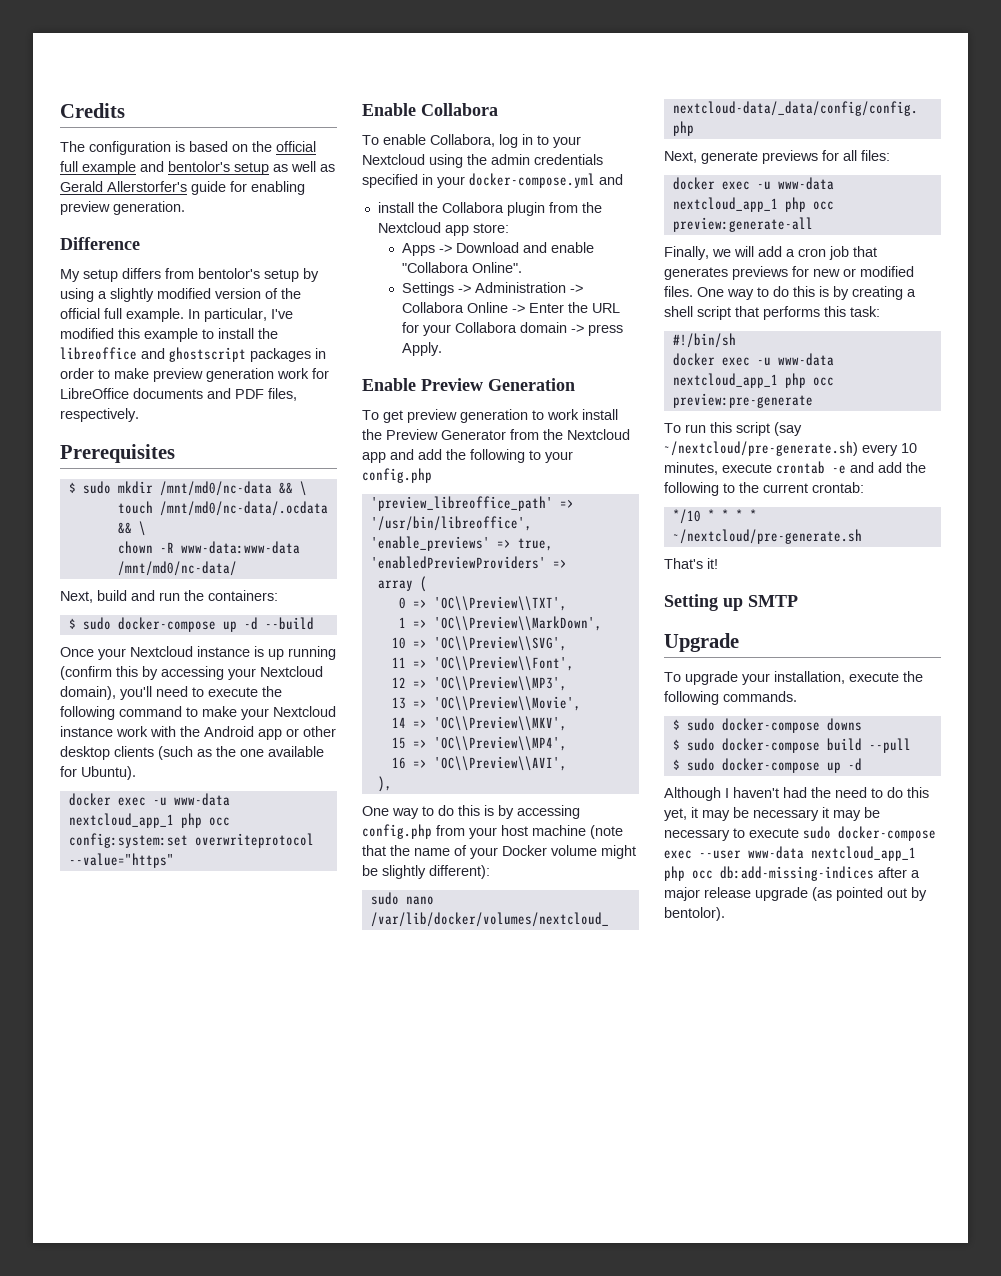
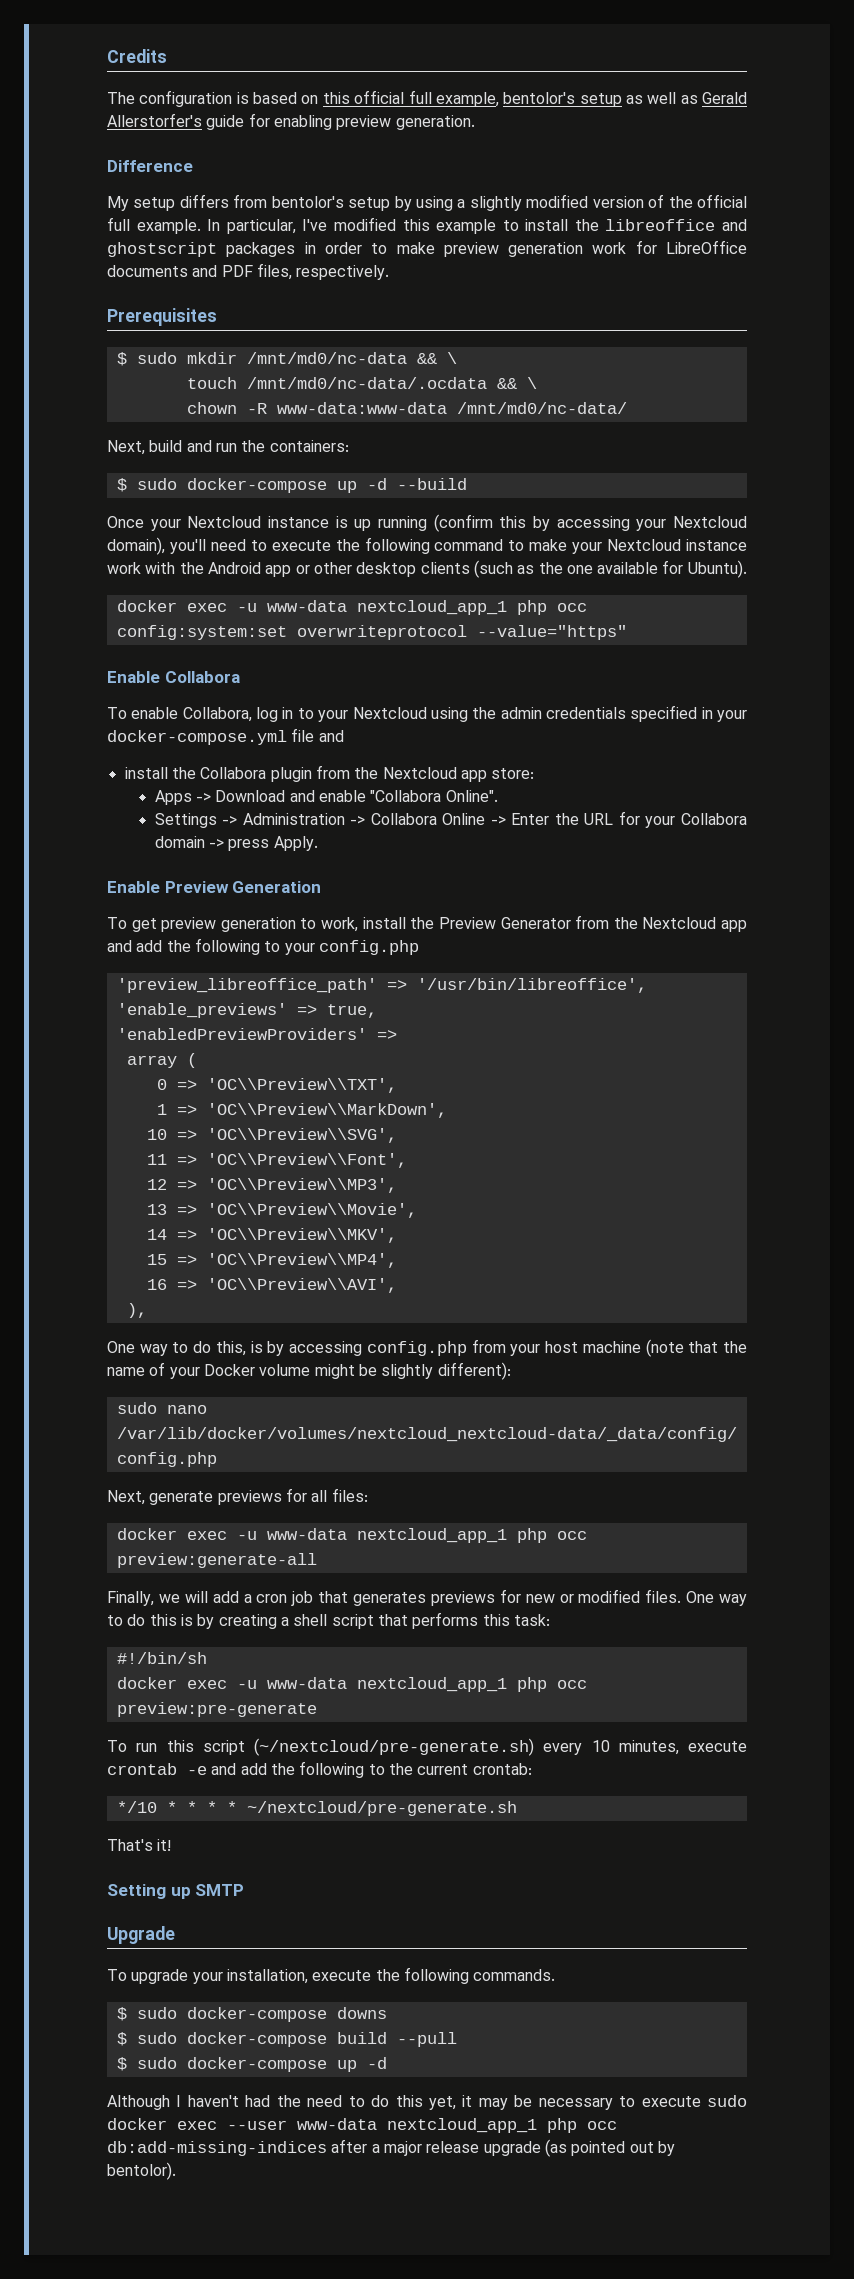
- The configuration is based on the official full example and bentolor's setup as well as Gerald Allerstorfer's guide for enabling preview generation.
+ The configuration is based on this official full example, bentolor's setup as well as Gerald Allerstorfer's guide for enabling preview generation.
- To enable Collabora, log in to your Nextcloud using the admin credentials specified in your docker-compose.yml and
+ To enable Collabora, log in to your Nextcloud using the admin credentials specified in your docker-compose.yml file and
- To get preview generation to work install the Preview Generator from the Nextcloud app and add the following to your config.php
+ To get preview generation to work, install the Preview Generator from the Nextcloud app and add the following to your config.php
- One way to do this is by accessing config.php from your host machine (note that the name of your Docker volume might be slightly different):
+ One way to do this, is by accessing config.php from your host machine (note that the name of your Docker volume might be slightly different):
- To run this script (say ~/nextcloud/pre-generate.sh) every 10 minutes, execute crontab -e and add the following to the current crontab:
+ To run this script (~/nextcloud/pre-generate.sh) every 10 minutes, execute crontab -e and add the following to the current crontab:
- Although I haven't had the need to do this yet, it may be necessary it may be necessary to execute sudo docker-compose exec --user www-data nextcloud_app_1 php occ db:add-missing-indices after a major release upgrade (as pointed out by bentolor).
+ Although I haven't had the need to do this yet, it may be necessary to execute sudo docker exec --user www-data nextcloud_app_1 php occ db:add-missing-indices after a major release upgrade (as pointed out by bentolor).

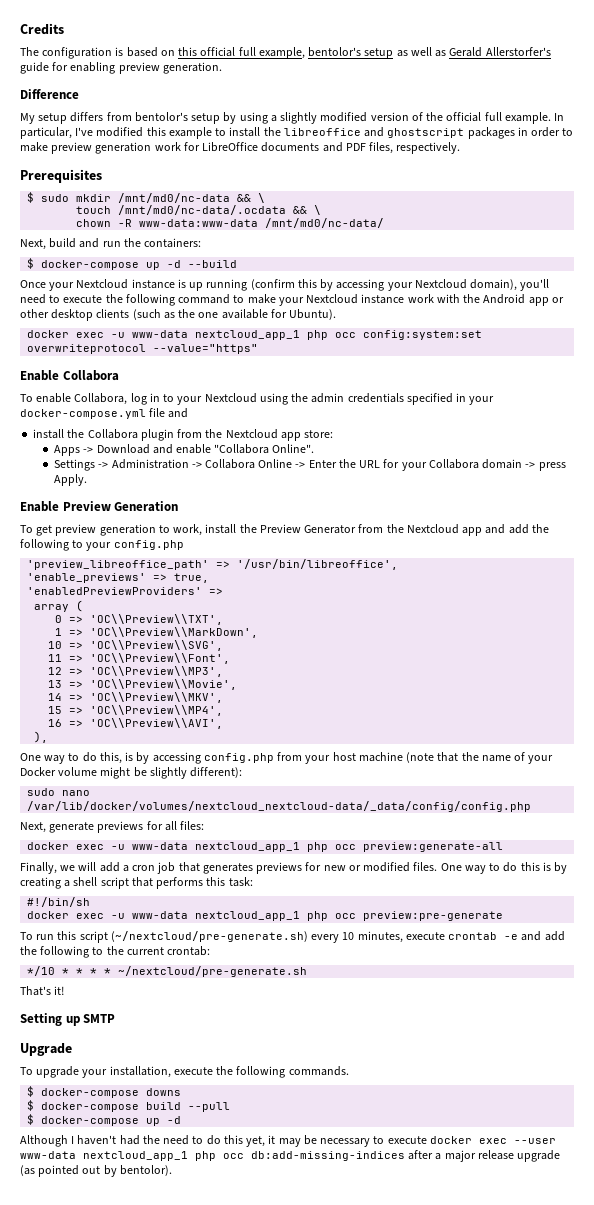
- $ sudo docker-compose up -d --build
+ $ docker-compose up -d --build
- $ sudo docker-compose downs
+ $ docker-compose downs
- $ sudo docker-compose build --pull
- $ sudo docker-compose up -d
+ $ docker-compose build --pull
+ $ docker-compose up -d
- Although I haven't had the need to do this yet, it may be necessary to execute sudo docker exec --user www-data nextcloud_app_1 php occ db:add-missing-indices after a major release upgrade (as pointed out by bentolor).
+ Although I haven't had the need to do this yet, it may be necessary to execute docker exec --user www-data nextcloud_app_1 php occ db:add-missing-indices after a major release upgrade (as pointed out by bentolor).

